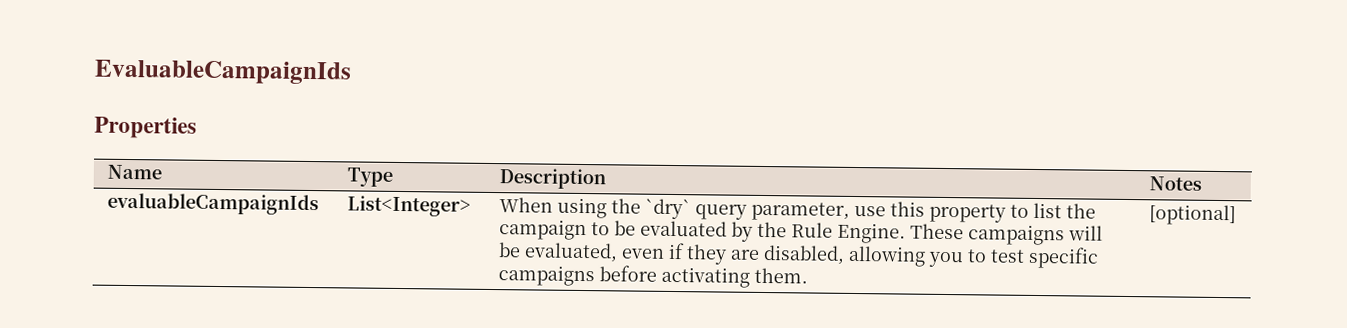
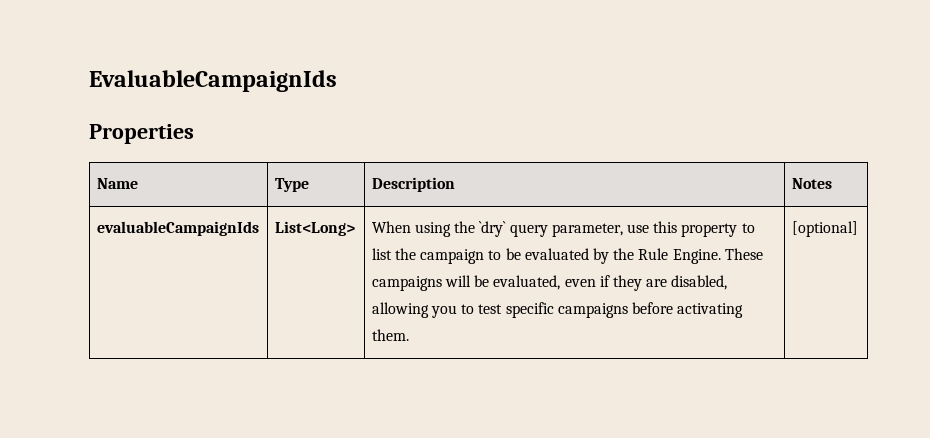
- List<Integer>
+ List<Long>

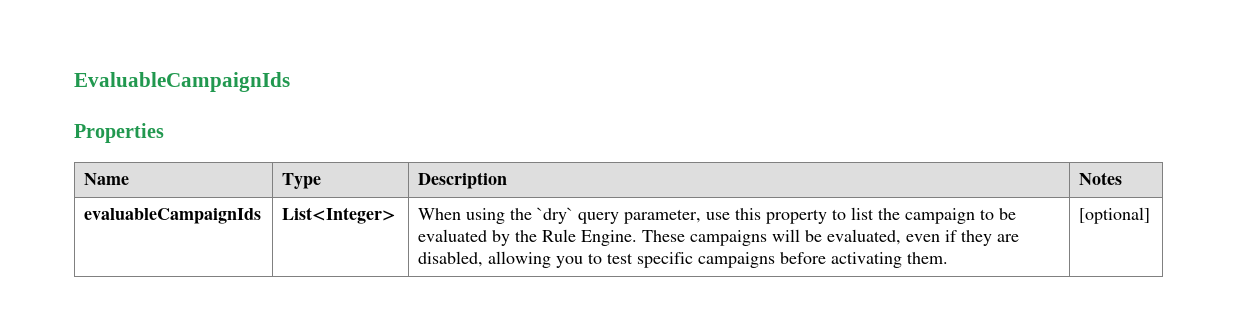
- List<Long>
+ List<Integer>

